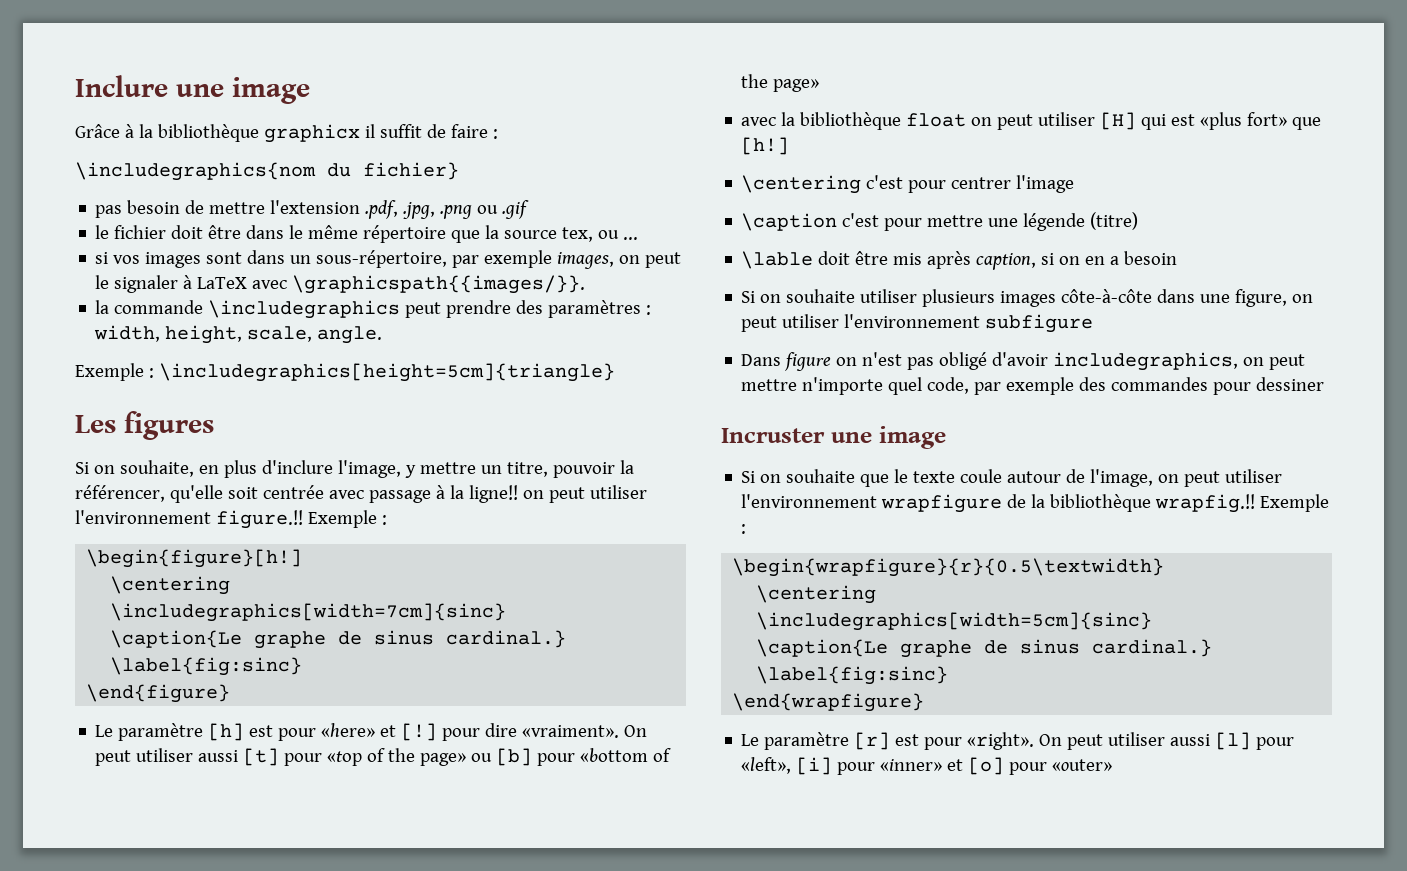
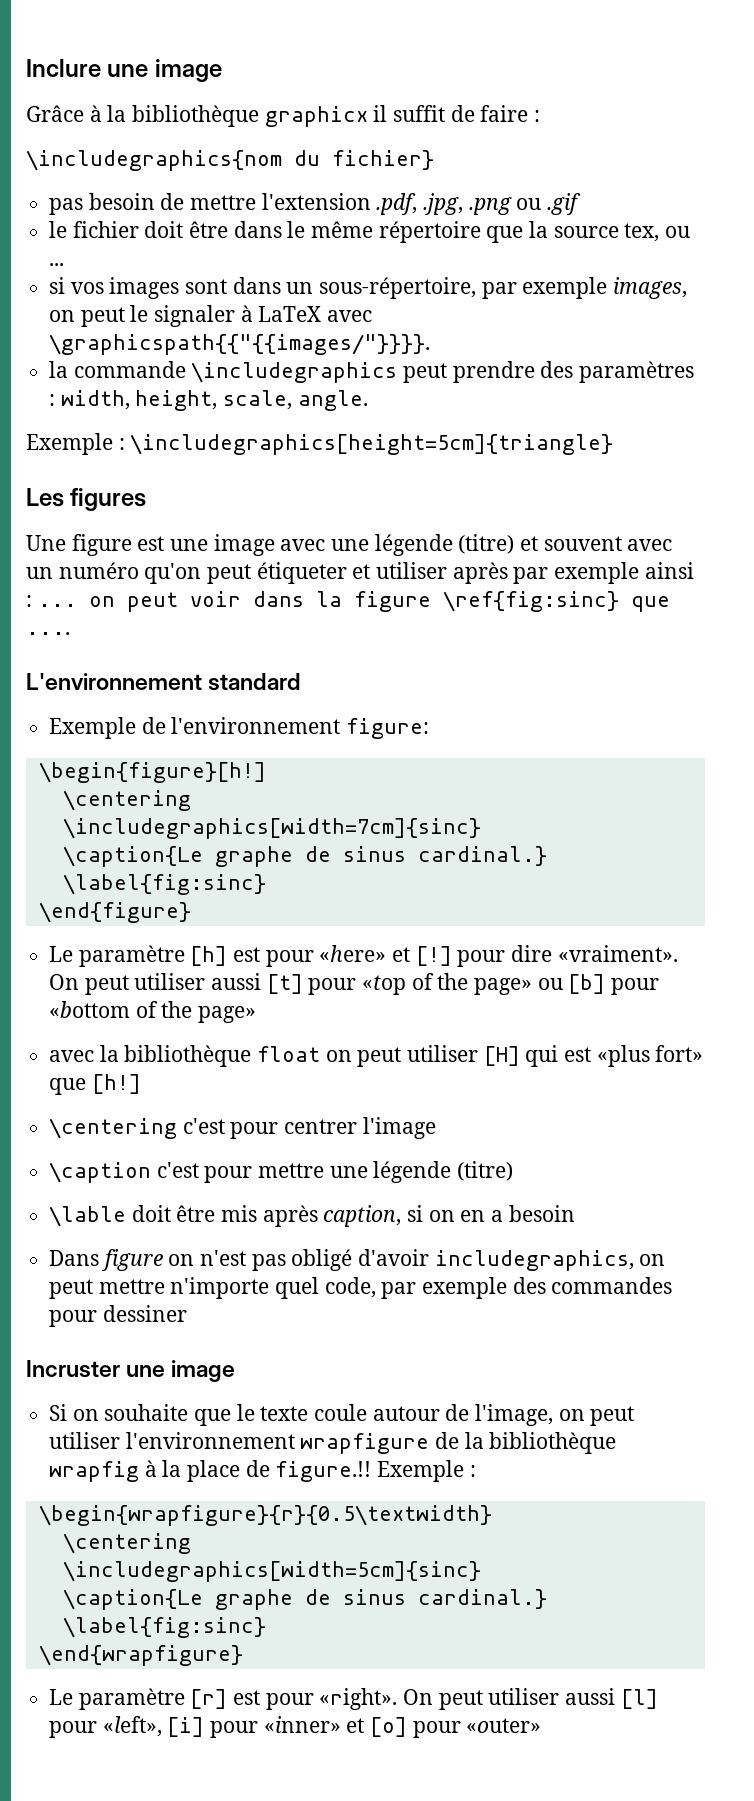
- si vos images sont dans un sous-répertoire, par exemple images, on peut le signaler à LaTeX avec \graphicspath{{images/}}.
+ si vos images sont dans un sous-répertoire, par exemple images, on peut le signaler à LaTeX avec \graphicspath{{"{{images/"}}}}.
- Si on souhaite, en plus d'inclure l'image, y mettre un titre, pouvoir la référencer, qu'elle soit centrée avec passage à la ligne!! on peut utiliser l'environnement figure.!! Exemple :
+ Une figure est une image avec une légende (titre) et souvent avec un numéro qu'on peut étiqueter et utiliser après par exemple ainsi : ... on peut voir dans la figure \ref{fig:sinc} que ....
+ L'environnement standard
+ Exemple de l'environnement figure:
- Si on souhaite utiliser plusieurs images côte-à-côte dans une figure, on peut utiliser l'environnement subfigure
- Si on souhaite que le texte coule autour de l'image, on peut utiliser l'environnement wrapfigure de la bibliothèque wrapfig.!!
+ Si on souhaite que le texte coule autour de l'image, on peut utiliser l'environnement wrapfigure de la bibliothèque wrapfig à la place de figure.!!

